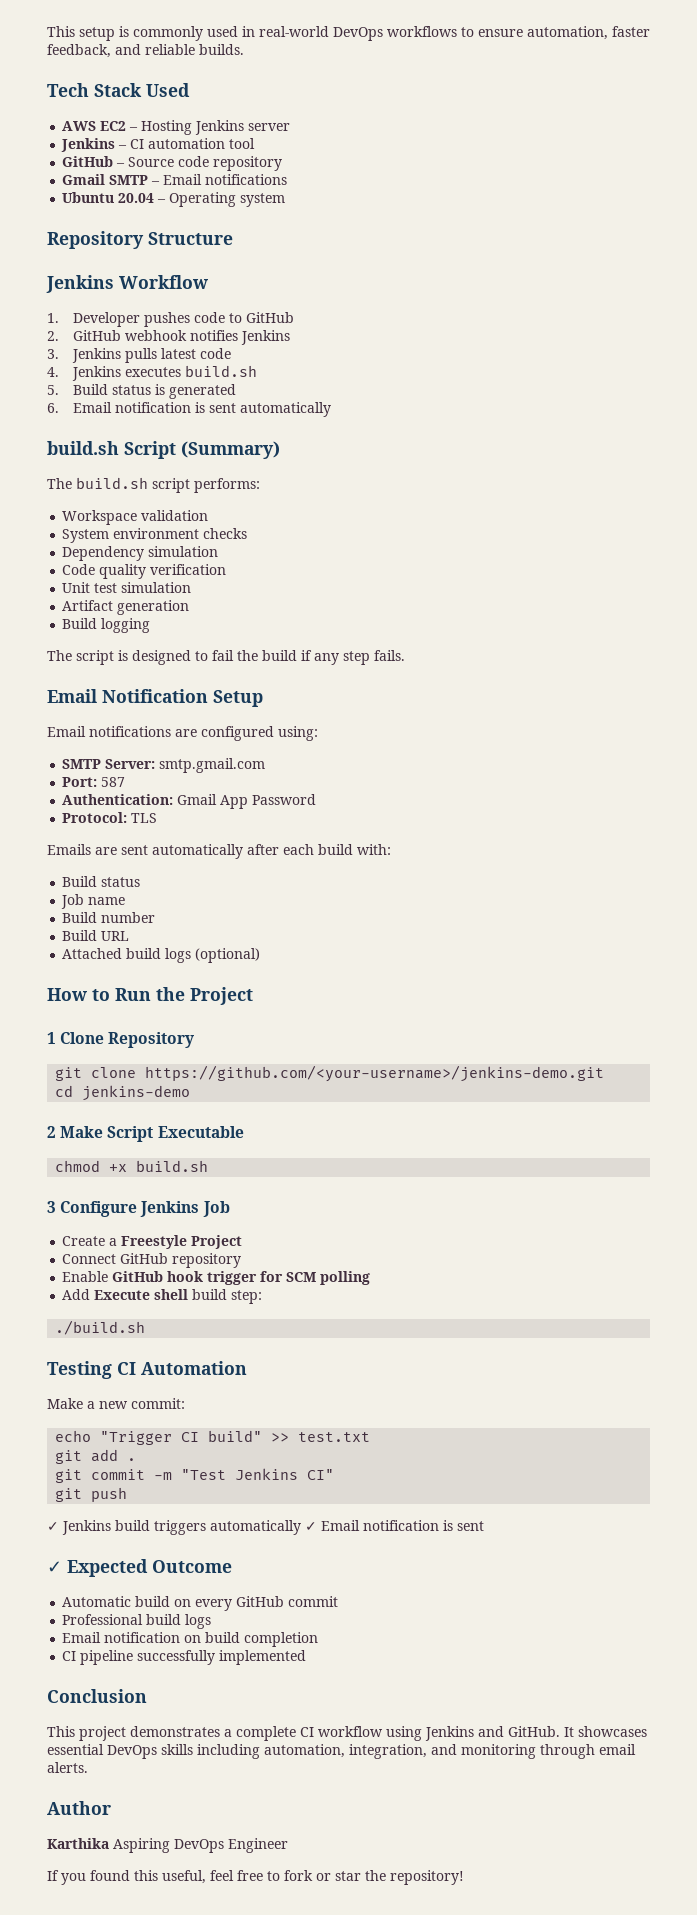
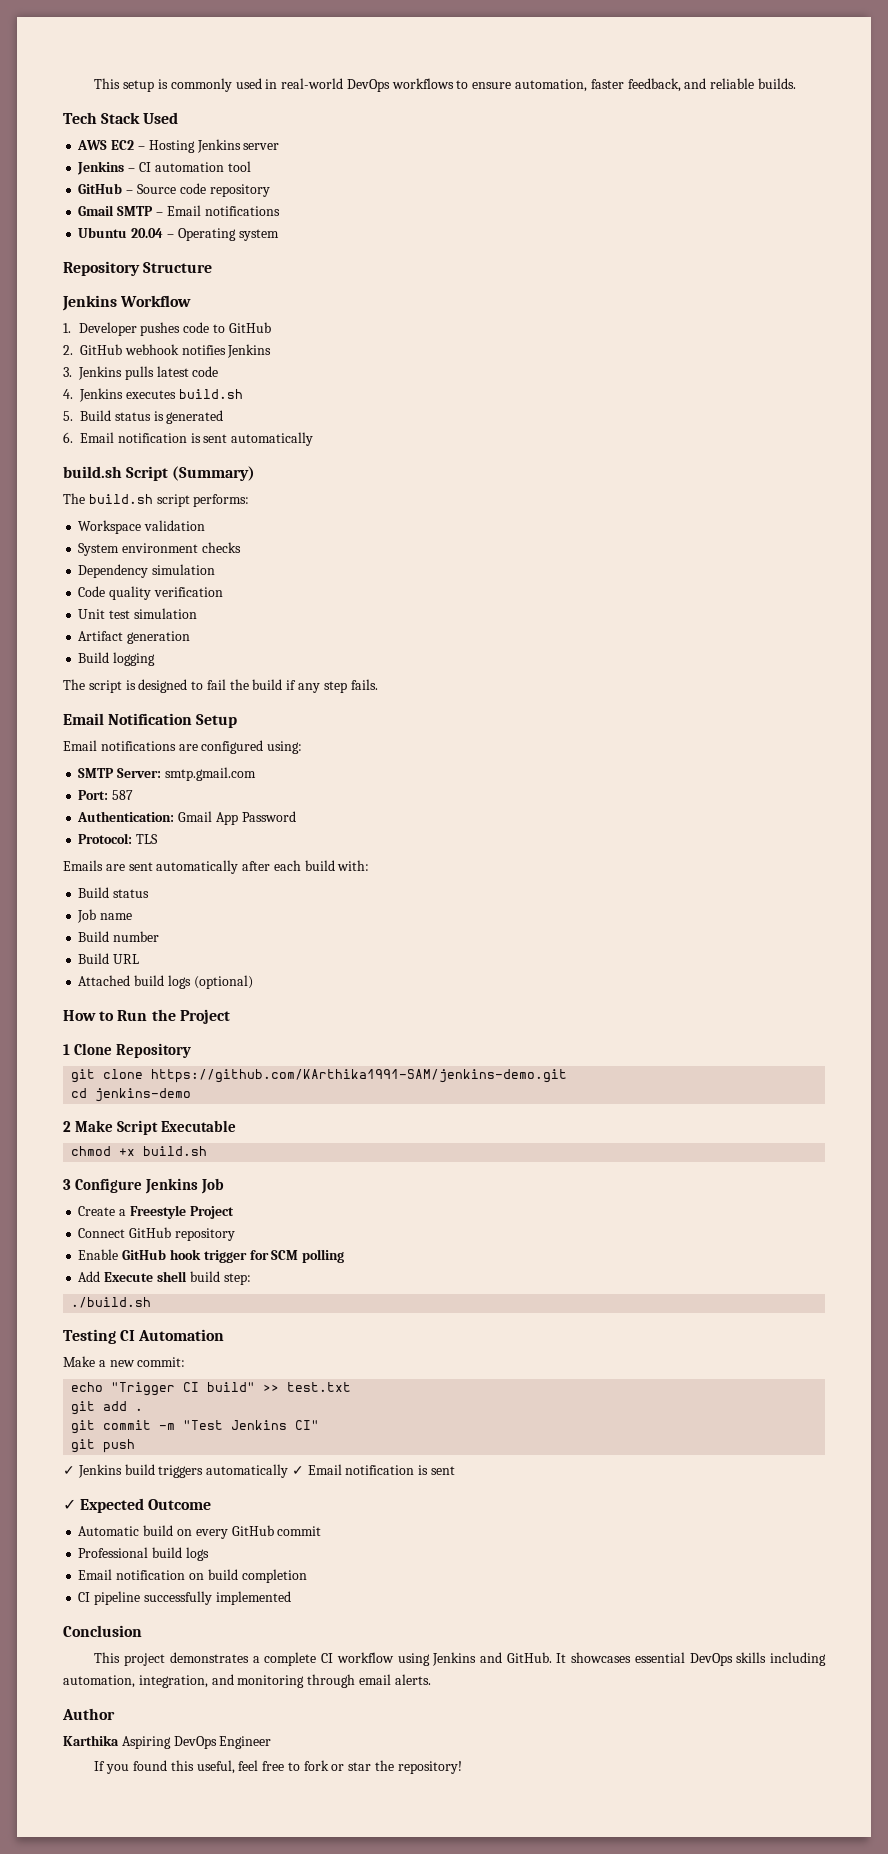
- git clone https://github.com/<your-username>/jenkins-demo.git
+ git clone https://github.com/KArthika1991-SAM/jenkins-demo.git

